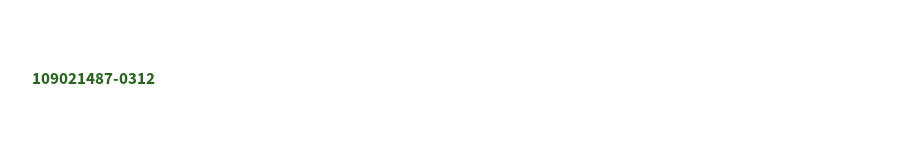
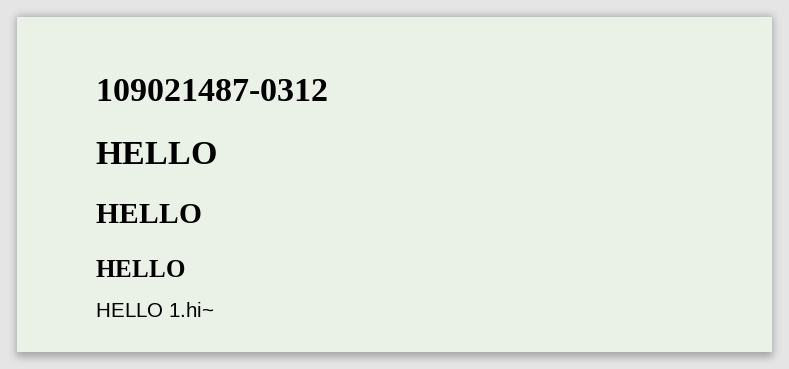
  109021487-0312
+ HELLO
+ HELLO
+ HELLO
+ HELLO 1.hi~

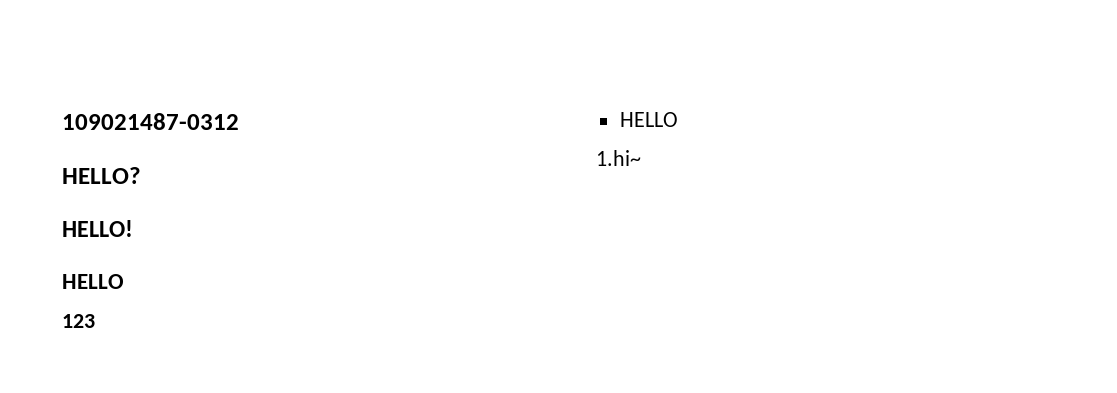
  109021487-0312
+ HELLO?
+ HELLO!
  HELLO
+ 123
  HELLO
- HELLO
- HELLO 1.hi~
+ 1.hi~

